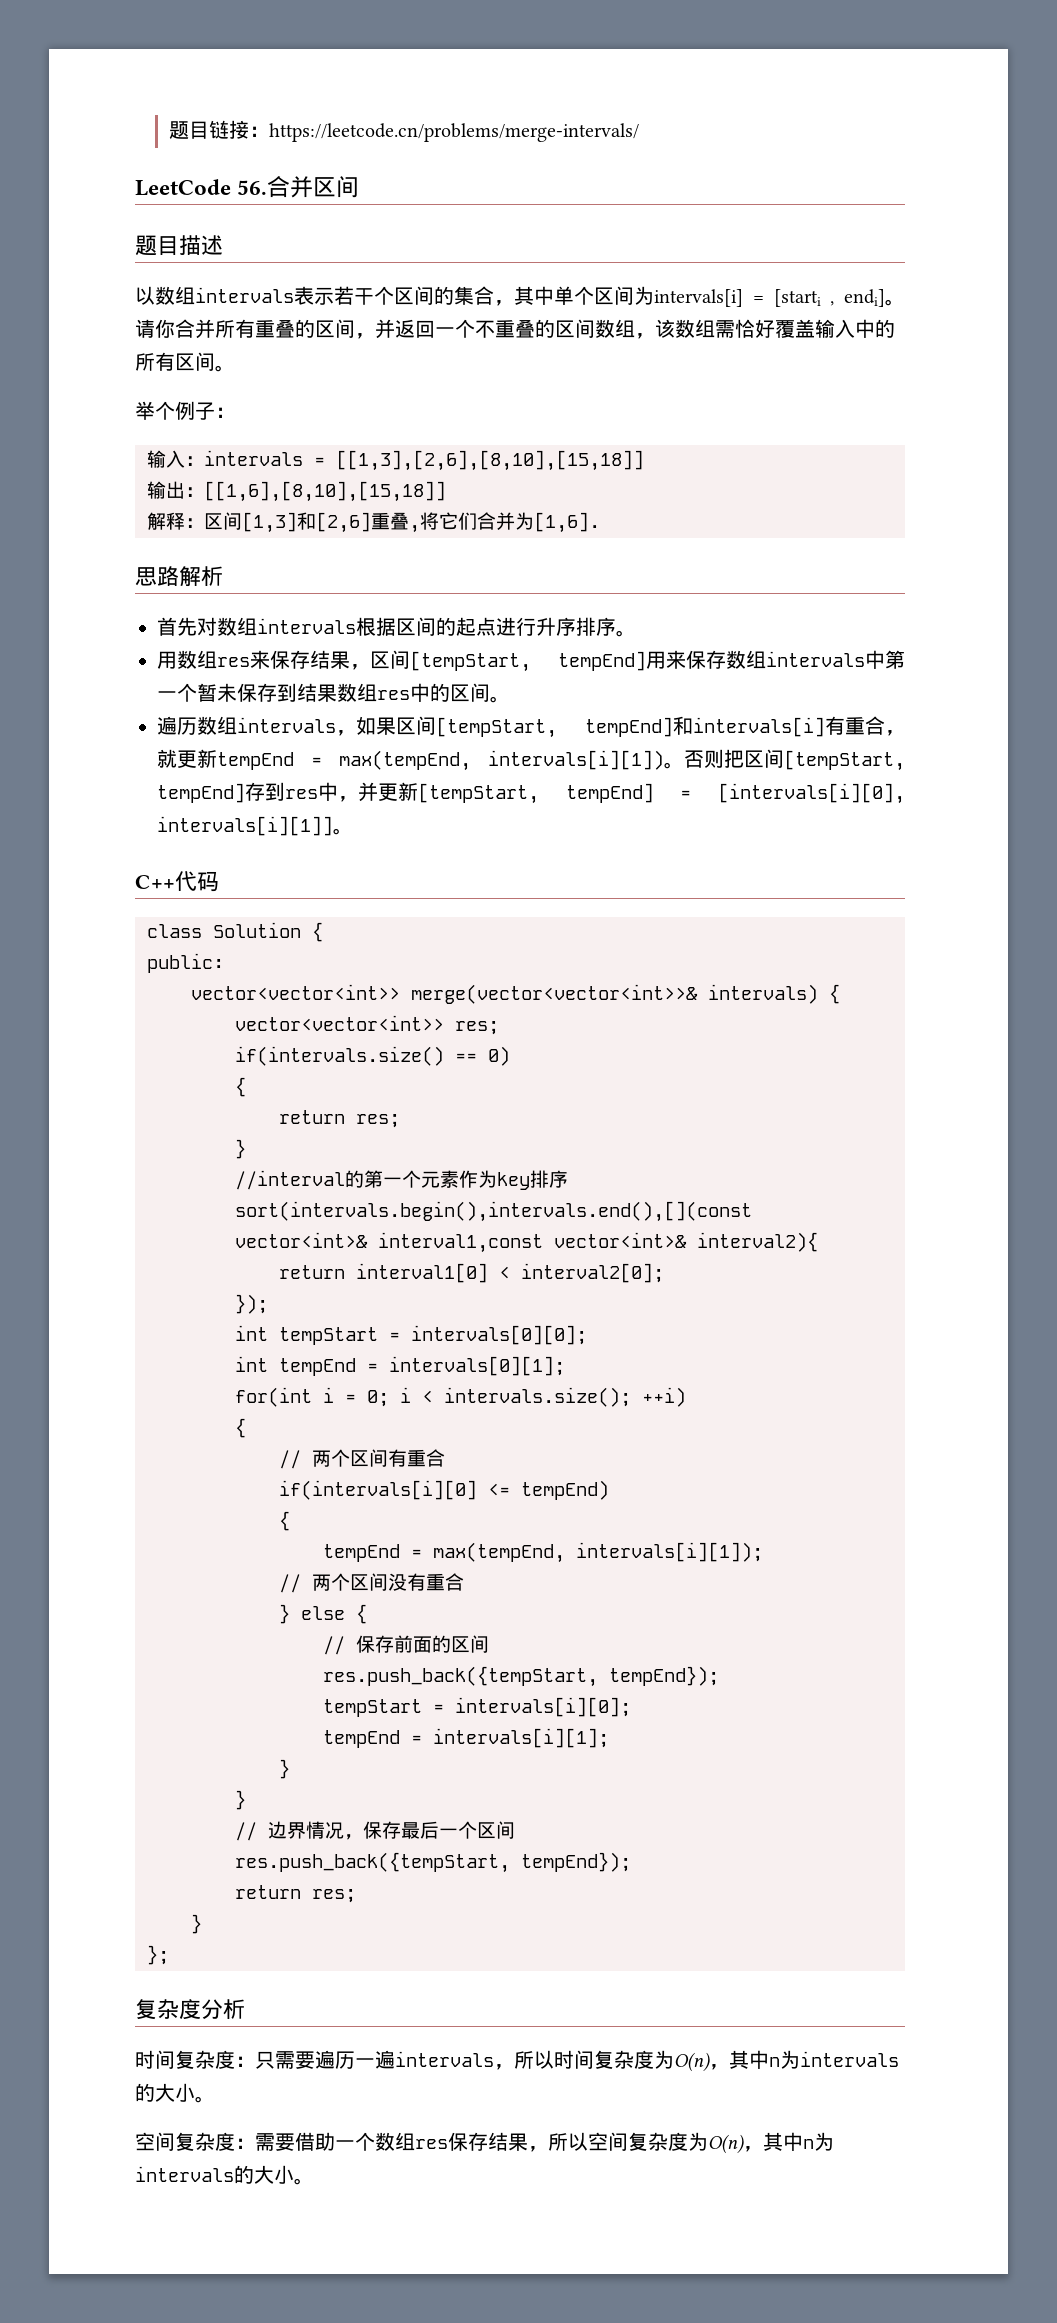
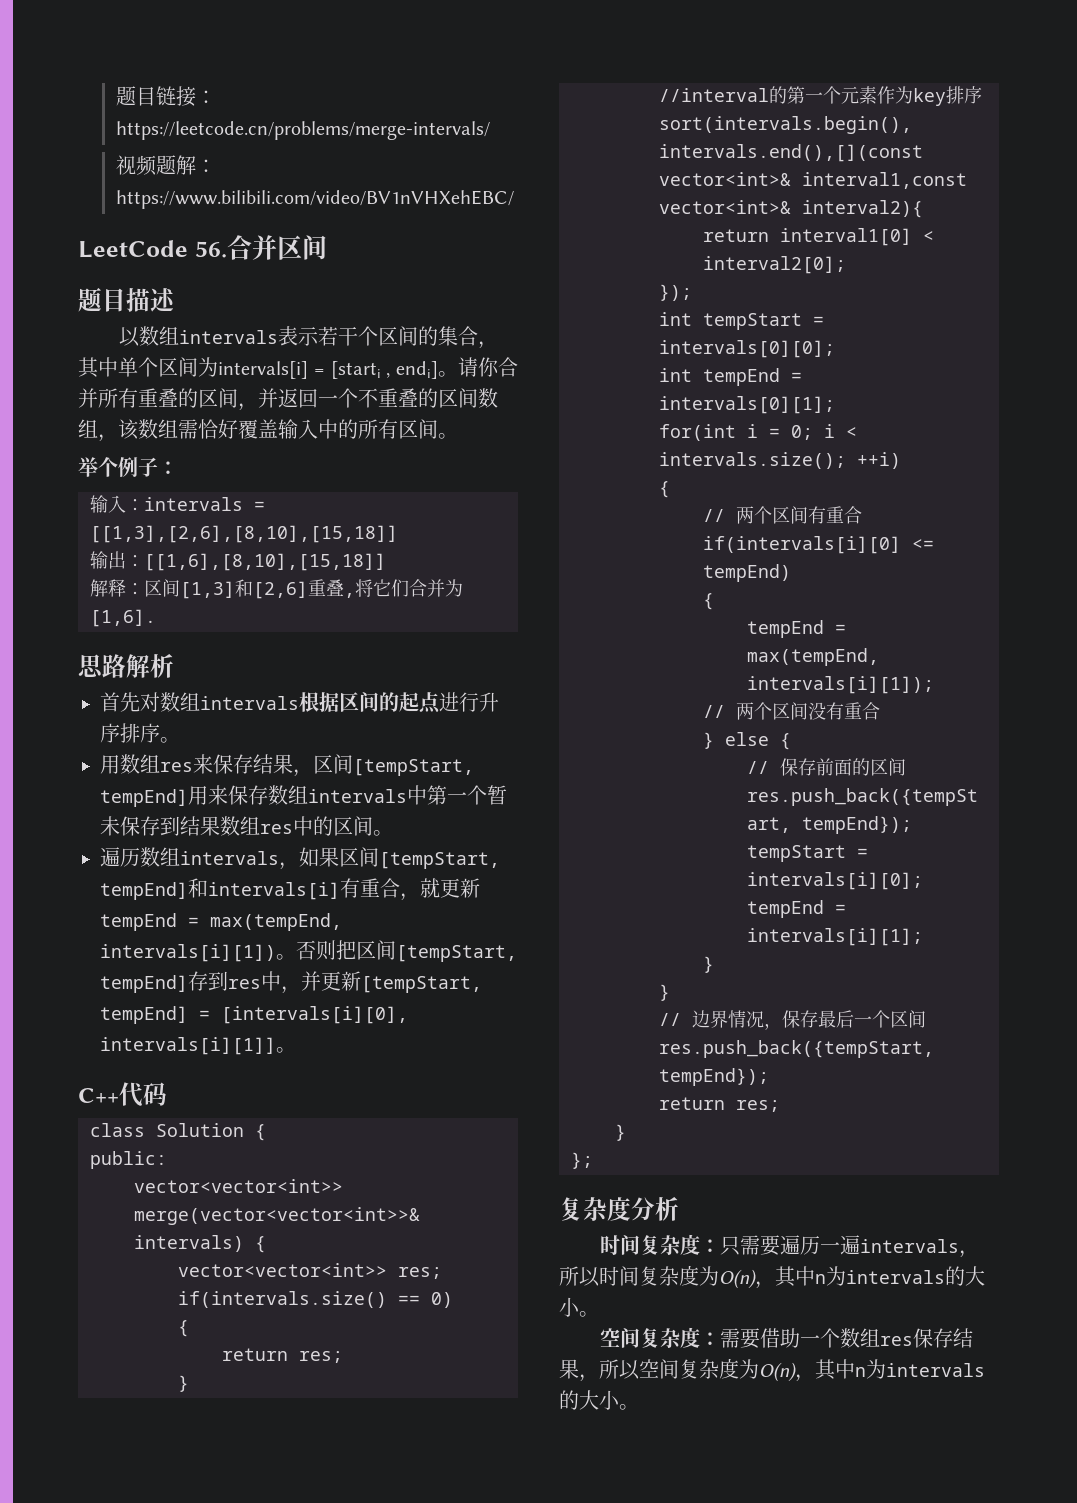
+ 视频题解：https://www.bilibili.com/video/BV1nVHXehEBC/

